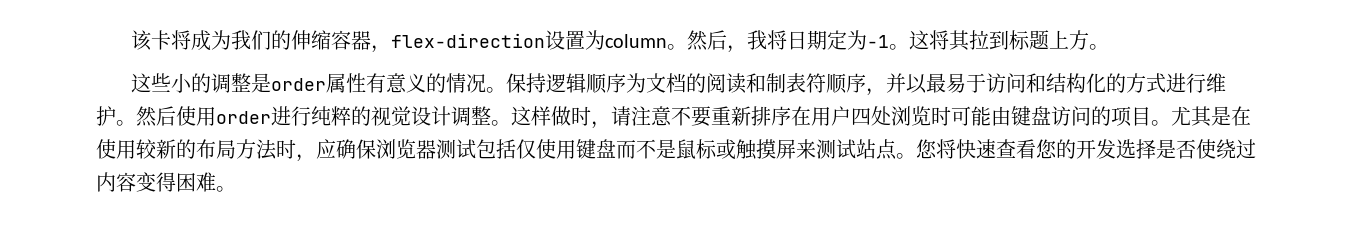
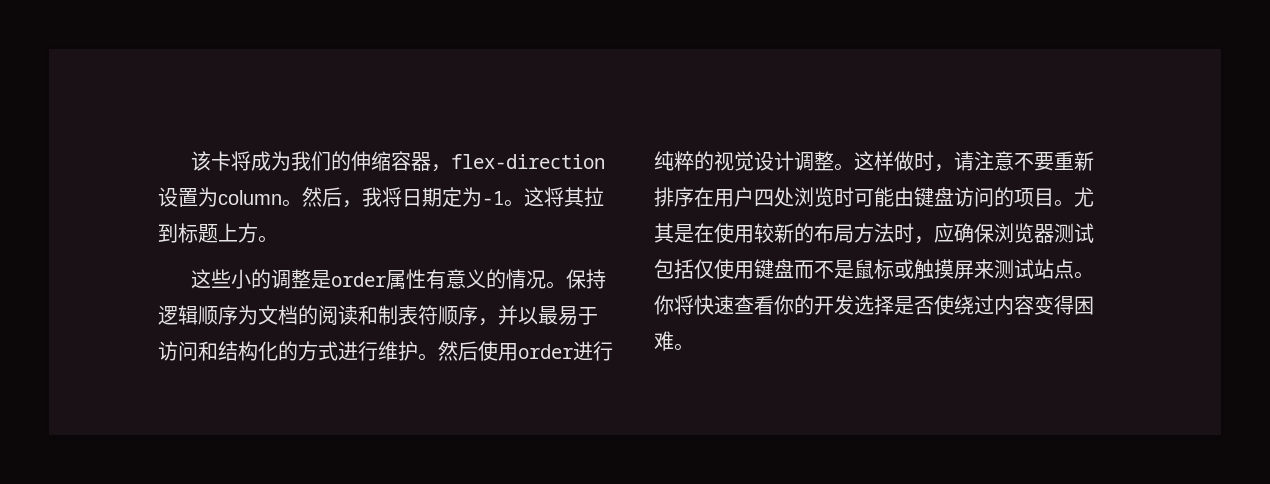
- 您将快速查看您的开发选择是否使绕过内容变得困难。
+ 你将快速查看你的开发选择是否使绕过内容变得困难。

